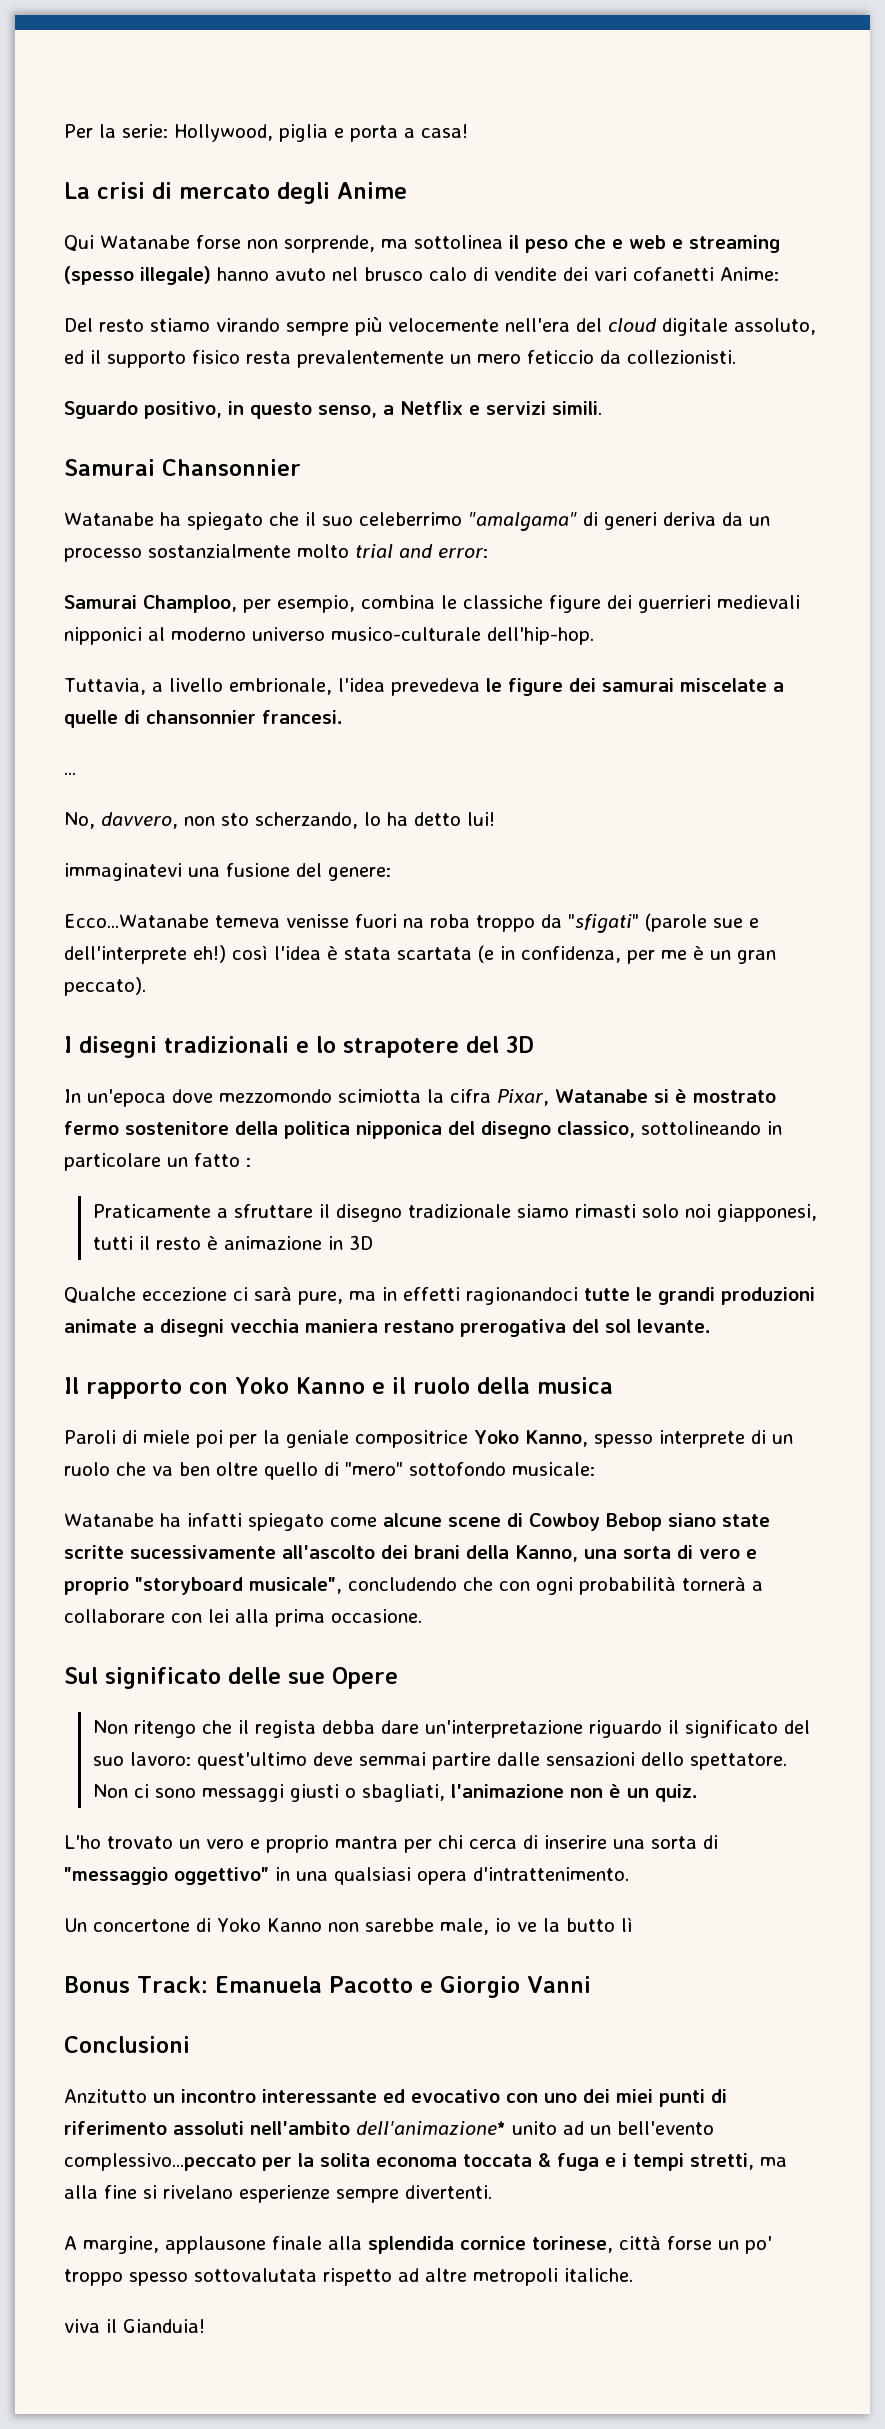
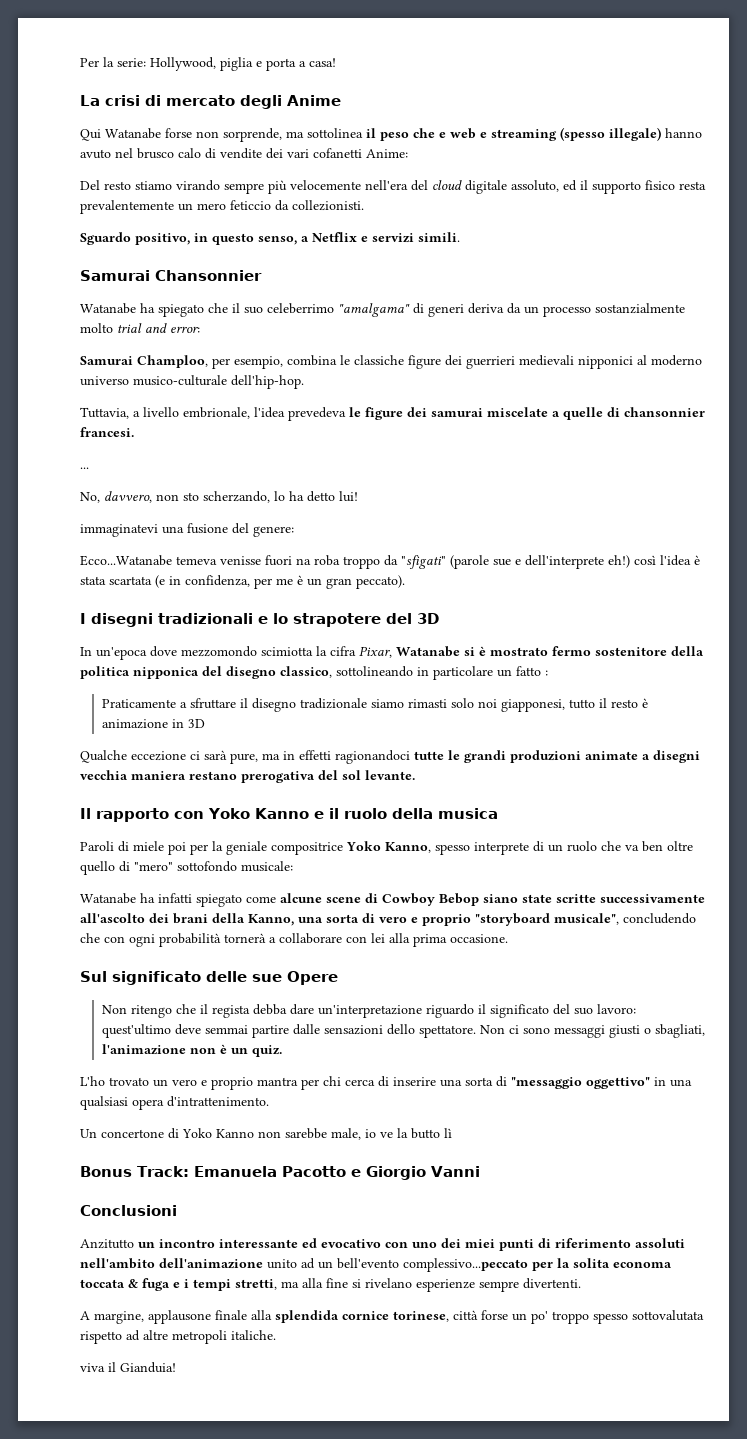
- Praticamente a sfruttare il disegno tradizionale siamo rimasti solo noi giapponesi, tutti il resto è animazione in 3D
+ Praticamente a sfruttare il disegno tradizionale siamo rimasti solo noi giapponesi, tutto il resto è animazione in 3D
- Watanabe ha infatti spiegato come alcune scene di Cowboy Bebop siano state scritte sucessivamente all'ascolto dei brani della Kanno, una sorta di vero e proprio "storyboard musicale", concludendo che con ogni probabilità tornerà a collaborare con lei alla prima occasione.
+ Watanabe ha infatti spiegato come alcune scene di Cowboy Bebop siano state scritte successivamente all'ascolto dei brani della Kanno, una sorta di vero e proprio "storyboard musicale", concludendo che con ogni probabilità tornerà a collaborare con lei alla prima occasione.
- Anzitutto un incontro interessante ed evocativo con uno dei miei punti di riferimento assoluti nell'ambito dell'animazione* unito ad un bell'evento complessivo...peccato per la solita economa toccata & fuga e i tempi stretti, ma alla fine si rivelano esperienze sempre divertenti.
+ Anzitutto un incontro interessante ed evocativo con uno dei miei punti di riferimento assoluti nell'ambito dell'animazione unito ad un bell'evento complessivo...peccato per la solita economa toccata & fuga e i tempi stretti, ma alla fine si rivelano esperienze sempre divertenti.

